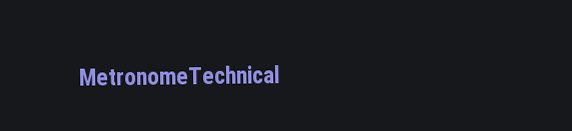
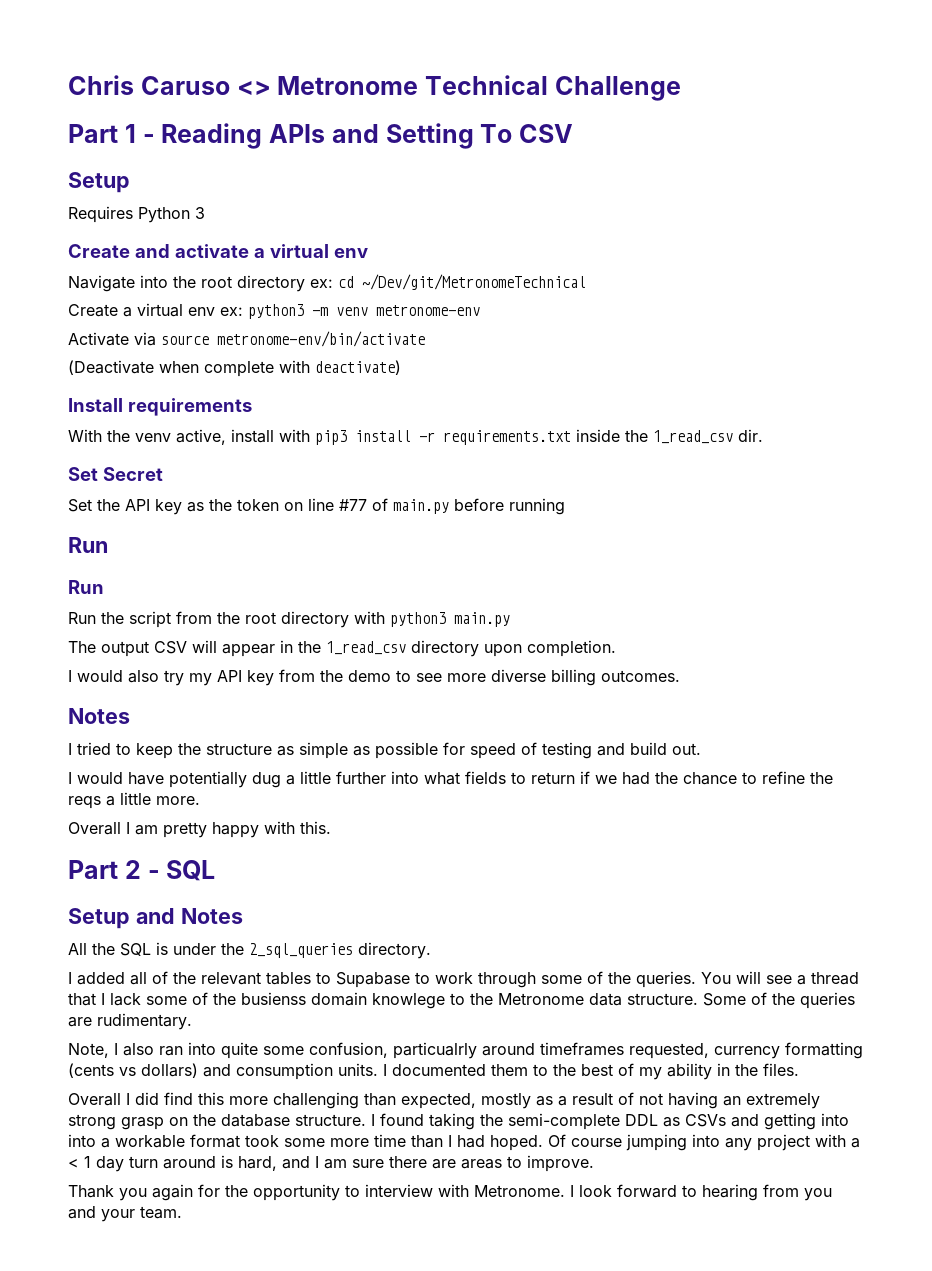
- MetronomeTechnical
+ Chris Caruso <> Metronome Technical Challenge
+ Part 1 - Reading APIs and Setting To CSV
+ Setup
+ Requires Python 3
+ Create and activate a virtual env
+ Navigate into the root directory ex: cd ~/Dev/git/MetronomeTechnical
+ Create a virtual env ex: python3 -m venv metronome-env
+ Activate via source metronome-env/bin/activate
+ (Deactivate when complete with deactivate)
+ Install requirements
+ With the venv active, install with pip3 install -r requirements.txt inside the 1_read_csv dir.
+ Set Secret
+ Set the API key as the token on line #77 of main.py before running
+ Run
+ Run
+ Run the script from the root directory with python3 main.py
+ The output CSV will appear in the 1_read_csv directory upon completion.
+ I would also try my API key from the demo to see more diverse billing outcomes.
+ Notes
+ I tried to keep the structure as simple as possible for speed of testing and build out.
+ I would have potentially dug a little further into what fields to return if we had the chance to refine the reqs a little more.
+ Overall I am pretty happy with this.
+ Part 2 - SQL
+ Setup and Notes
+ All the SQL is under the 2_sql_queries directory.
+ I added all of the relevant tables to Supabase to work through some of the queries. You will see a thread that I lack some of the busienss domain knowlege to the Metronome data structure. Some of the queries are rudimentary.
+ Note, I also ran into quite some confusion, particualrly around timeframes requested, currency formatting (cents vs dollars) and consumption units. I documented them to the best of my ability in the files.
+ Overall I did find this more challenging than expected, mostly as a result of not having an extremely strong grasp on the database structure. I found taking the semi-complete DDL as CSVs and getting into into a workable format took some more time than I had hoped. Of course jumping into any project with a < 1 day turn around is hard, and I am sure there are areas to improve.
+ Thank you again for the opportunity to interview with Metronome. I look forward to hearing from you and your team.

